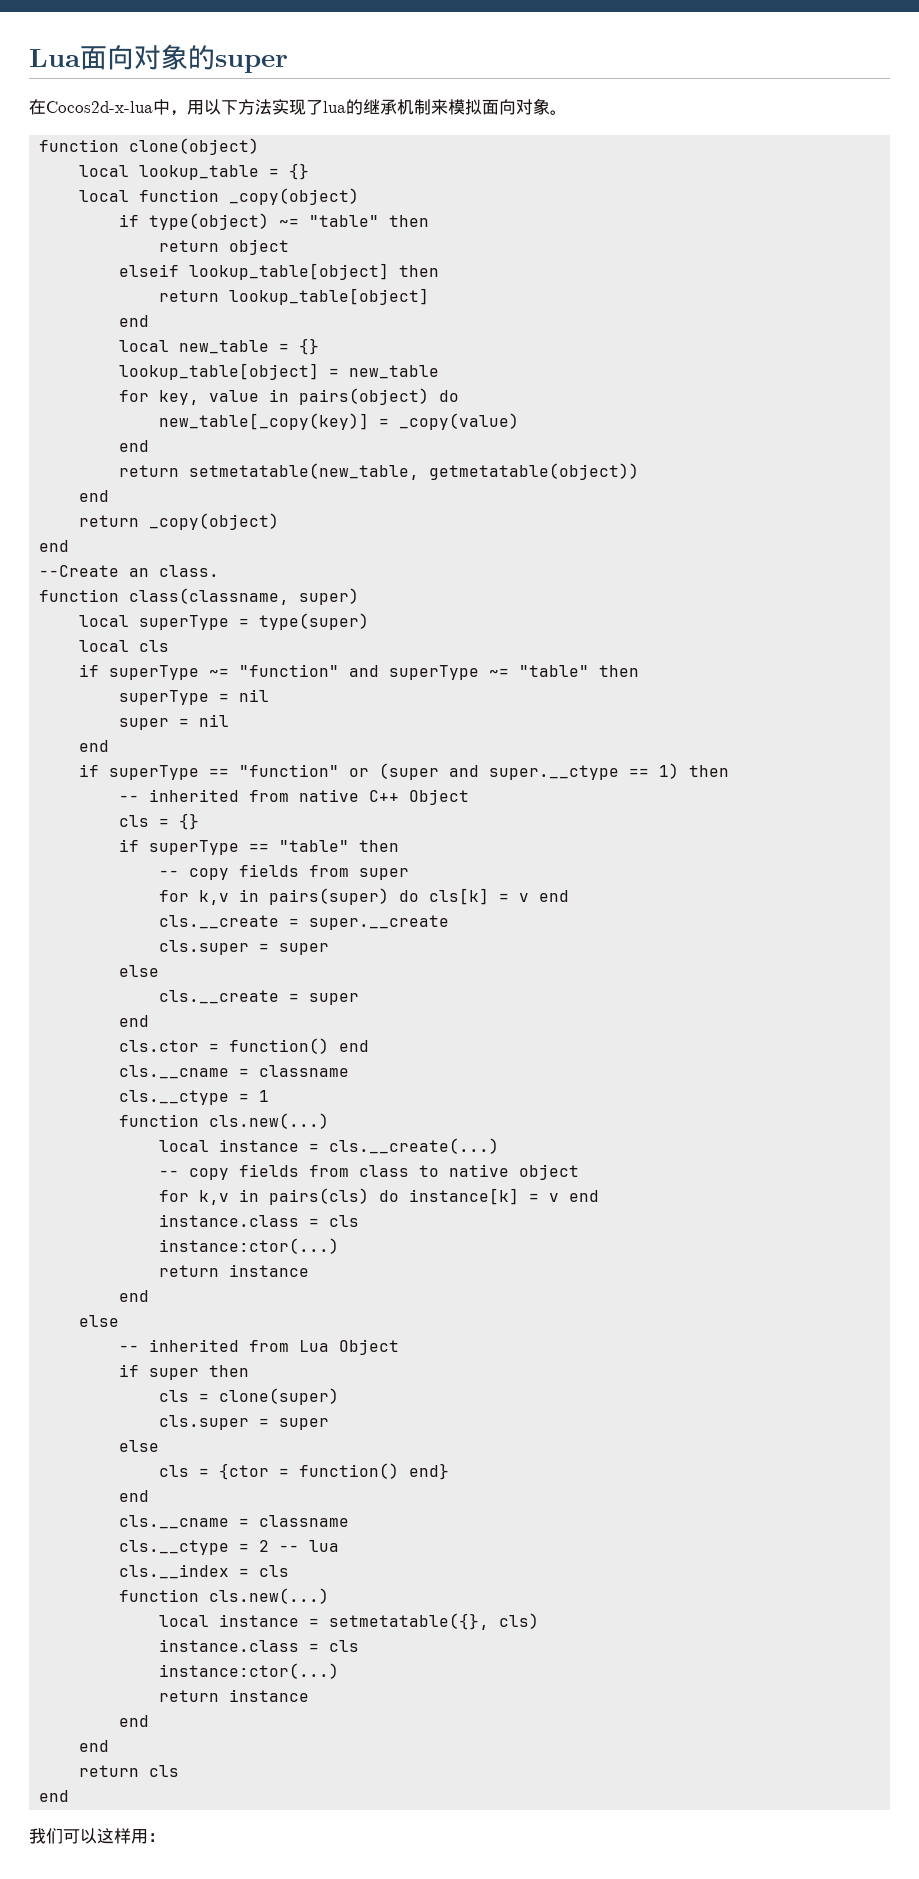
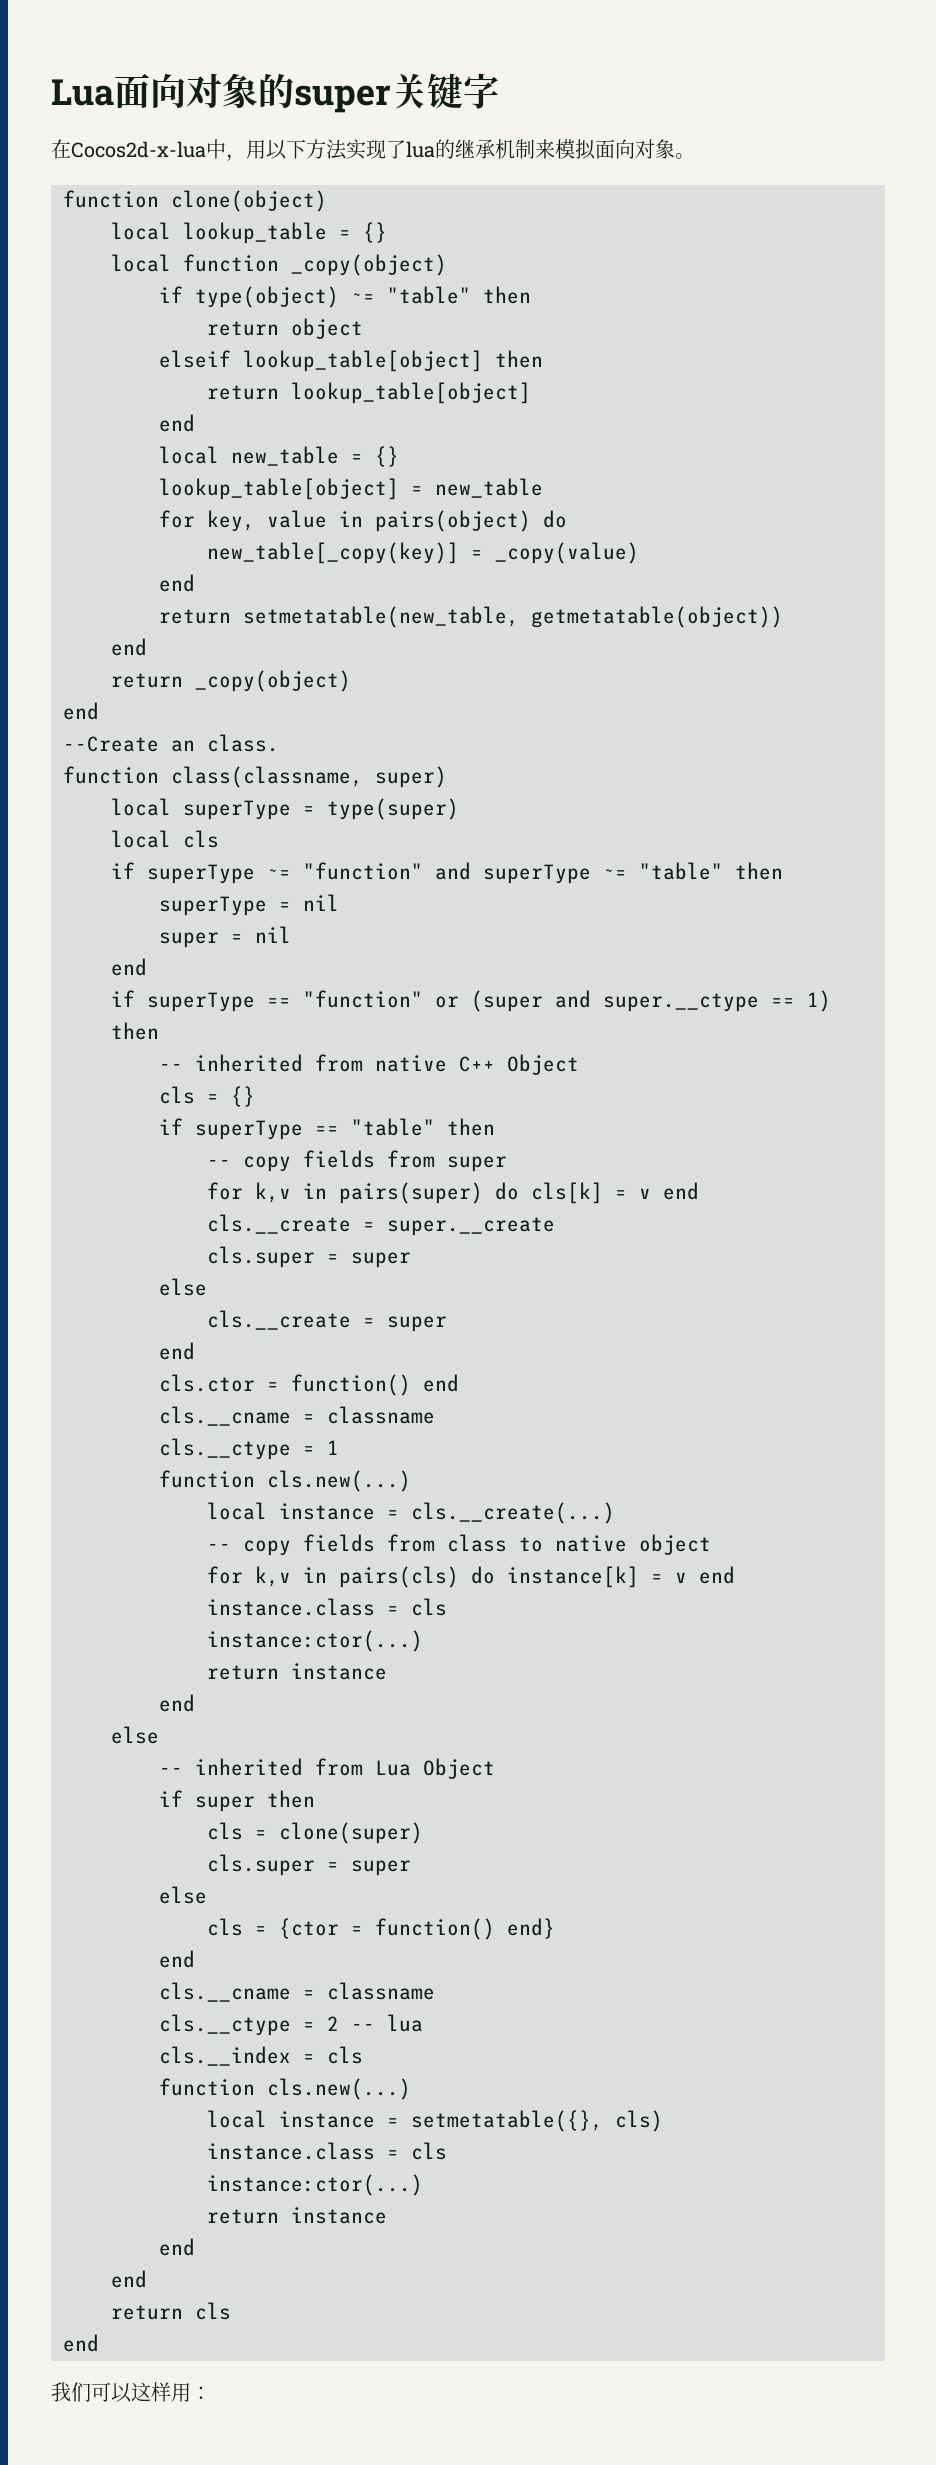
- Lua面向对象的super
+ Lua面向对象的super关键字

